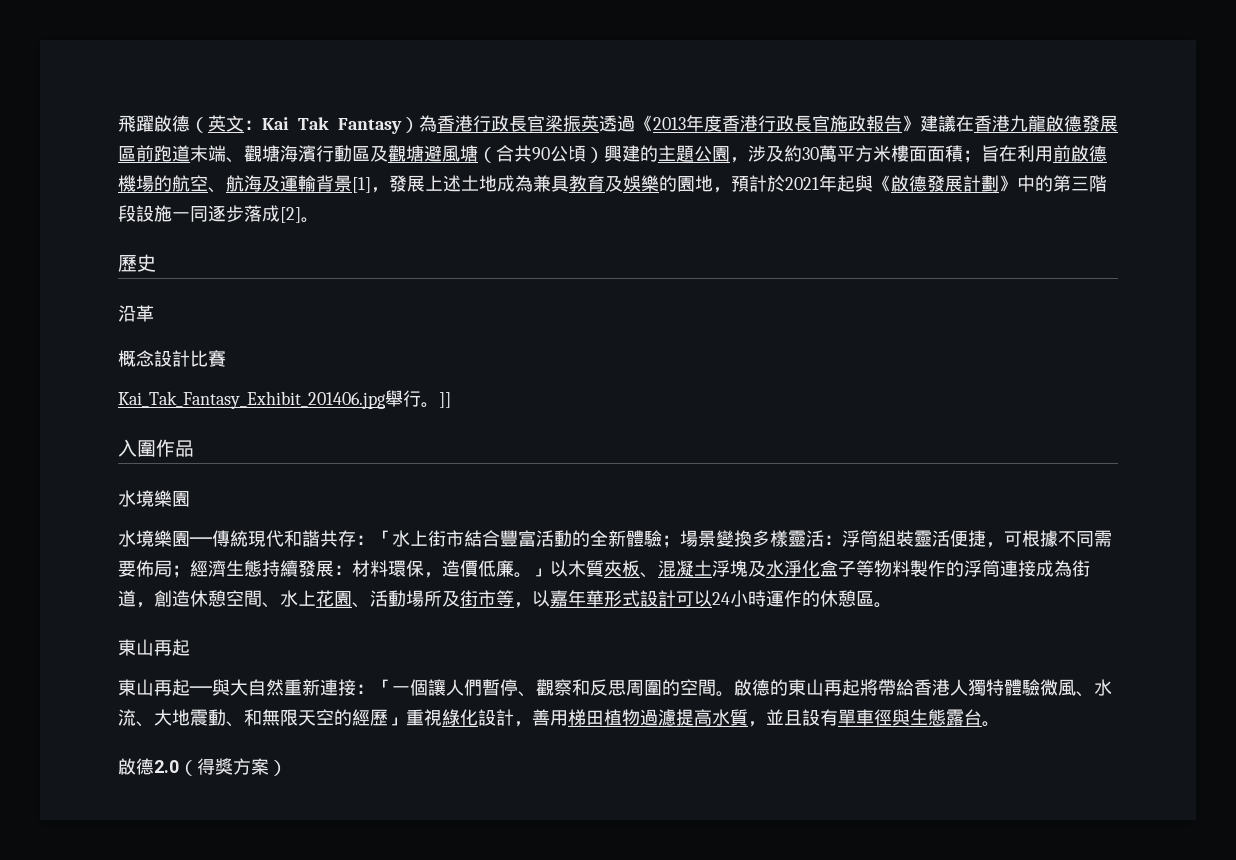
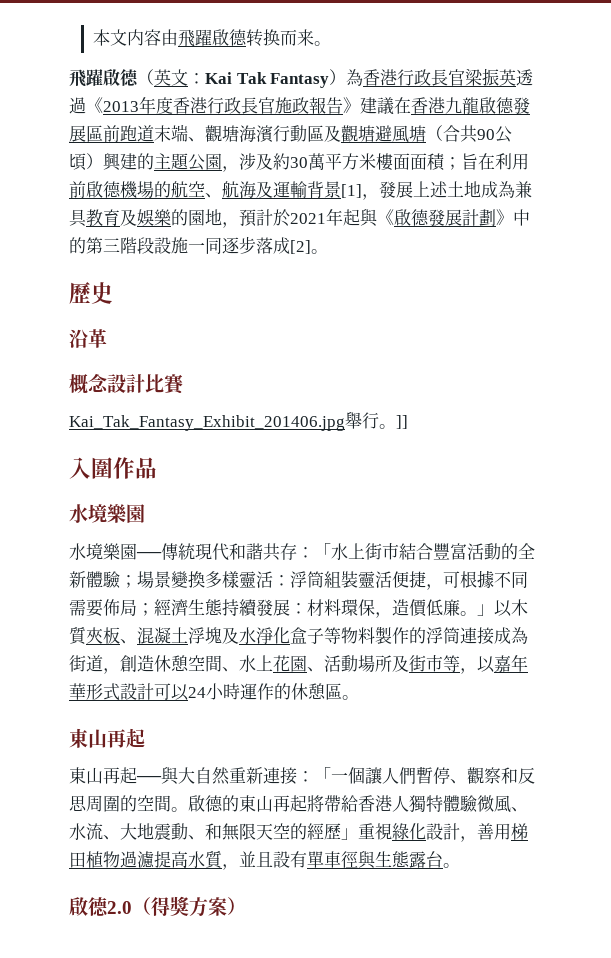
+ 本文内容由飛躍啟德转换而来。

